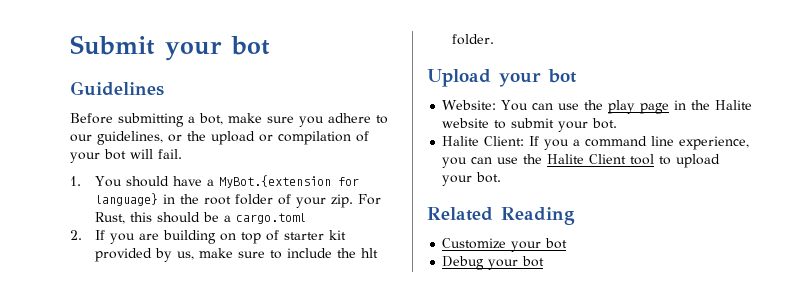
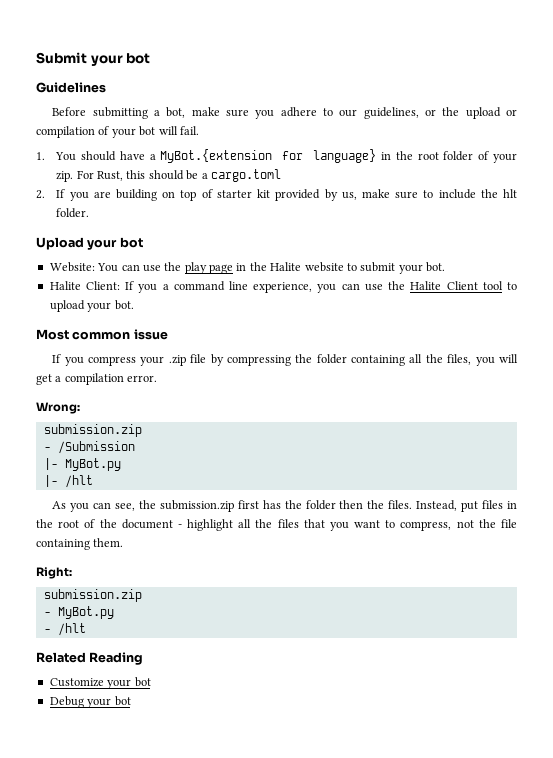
+ Most common issue
+ If you compress your .zip file by compressing the folder containing all the files, you will get a compilation error.
+ Wrong:
+ submission.zip
+ - /Submission
+ |- MyBot.py
+ |- /hlt
+ As you can see, the submission.zip first has the folder then the files. Instead, put files in the root of the document - highlight all the files that you want to compress, not the file containing them.
+ Right:
+ submission.zip
+ - MyBot.py
+ - /hlt

